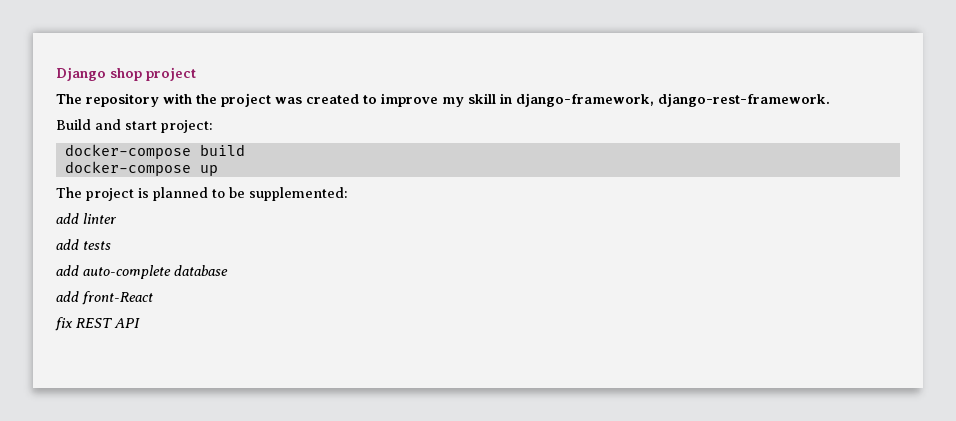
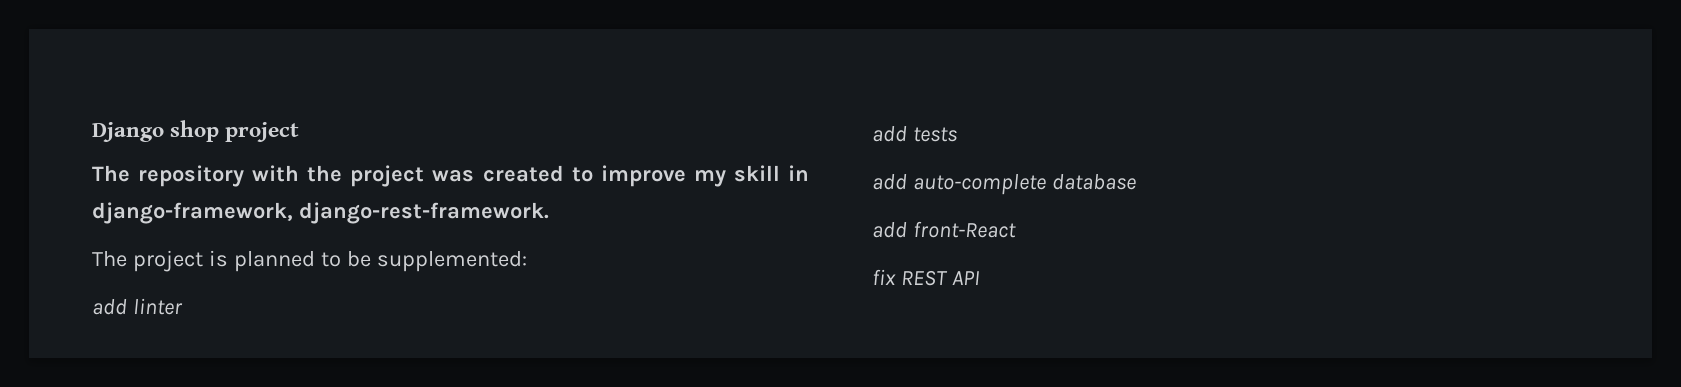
- Build and start project:
- docker-compose build
- docker-compose up

